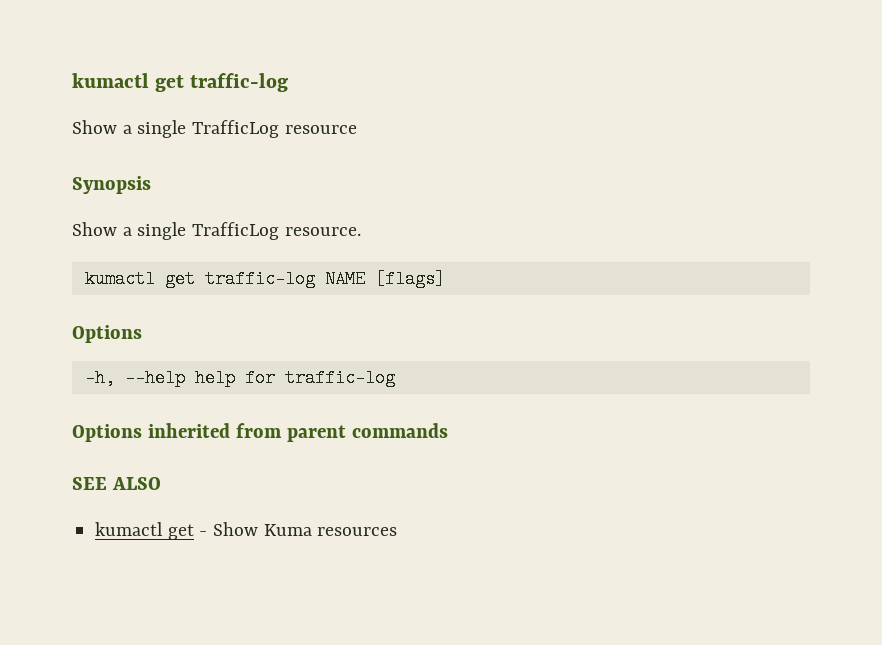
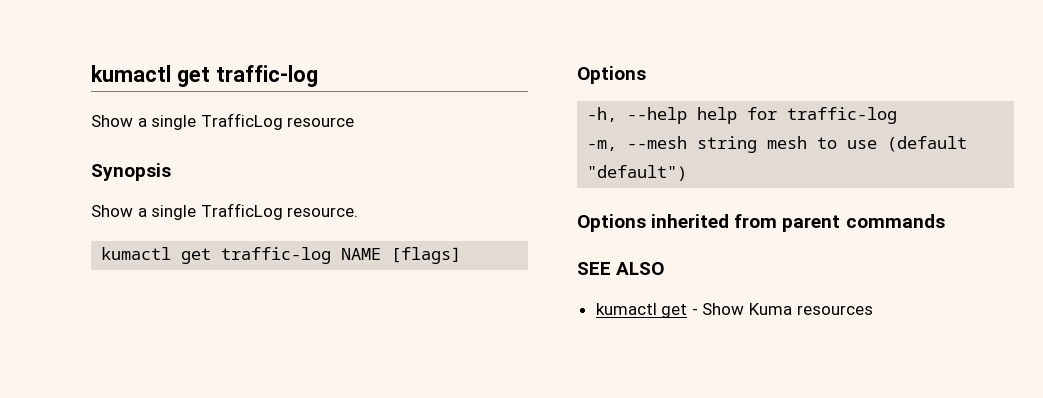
+ -m, --mesh string mesh to use (default "default")

